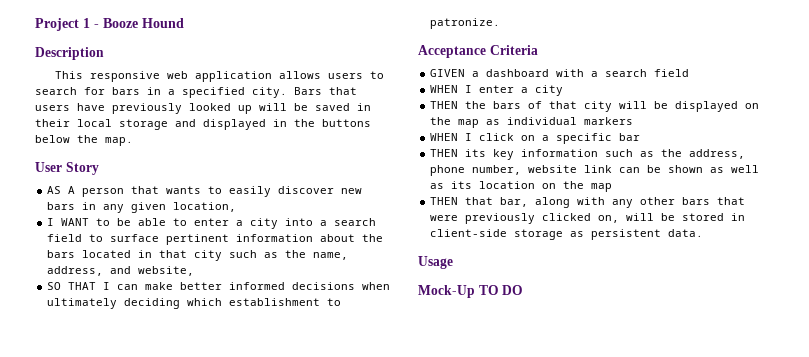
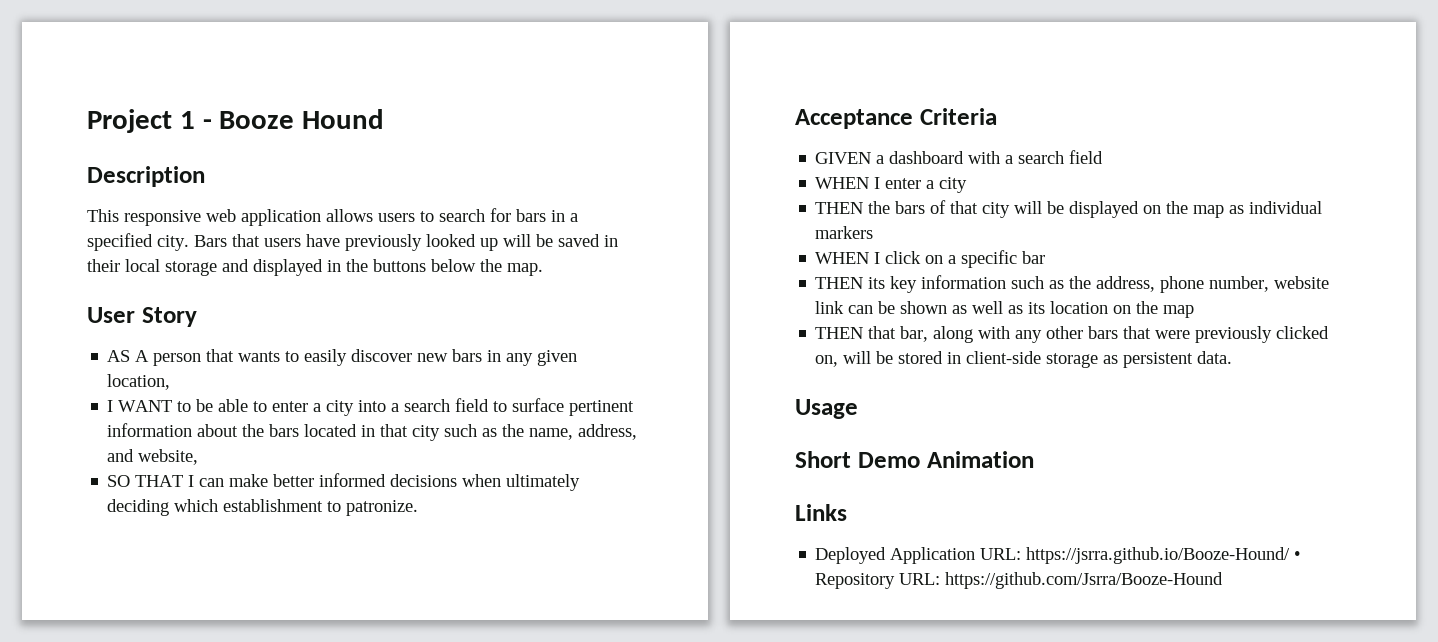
- Mock-Up TO DO
+ Short Demo Animation
+ Links
+ Deployed Application URL: https://jsrra.github.io/Booze-Hound/ • Repository URL: https://github.com/Jsrra/Booze-Hound

